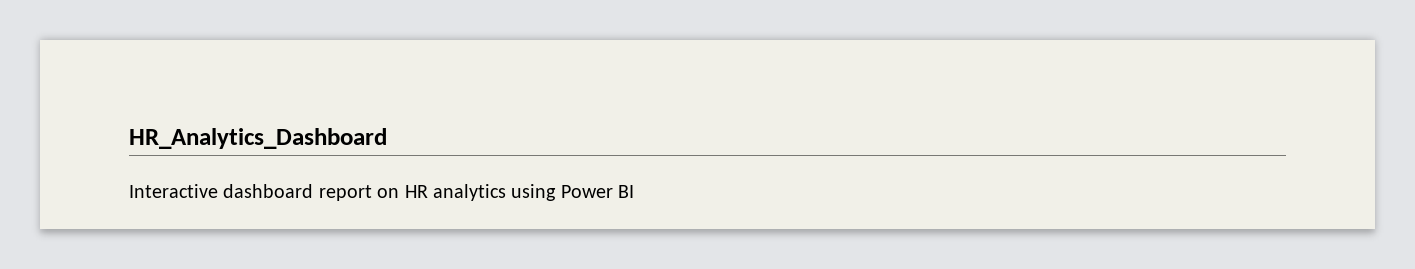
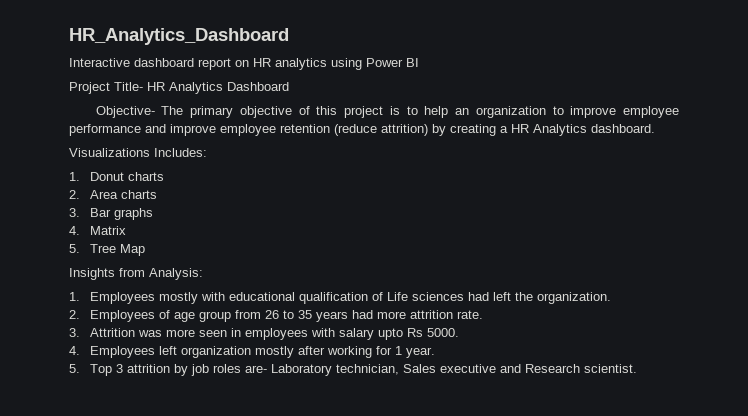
+ Project Title- HR Analytics Dashboard
+ Objective- The primary objective of this project is to help an organization to improve employee performance and improve employee retention (reduce attrition) by creating a HR Analytics dashboard.
+ Visualizations Includes:
+ 1. Donut charts
+ 2. Area charts
+ 3. Bar graphs
+ 4. Matrix
+ 5. Tree Map
+ Insights from Analysis:
+ 1. Employees mostly with educational qualification of Life sciences had left the organization.
+ 2. Employees of age group from 26 to 35 years had more attrition rate.
+ 3. Attrition was more seen in employees with salary upto Rs 5000.
+ 4. Employees left organization mostly after working for 1 year.
+ 5. Top 3 attrition by job roles are- Laboratory technician, Sales executive and Research scientist.

